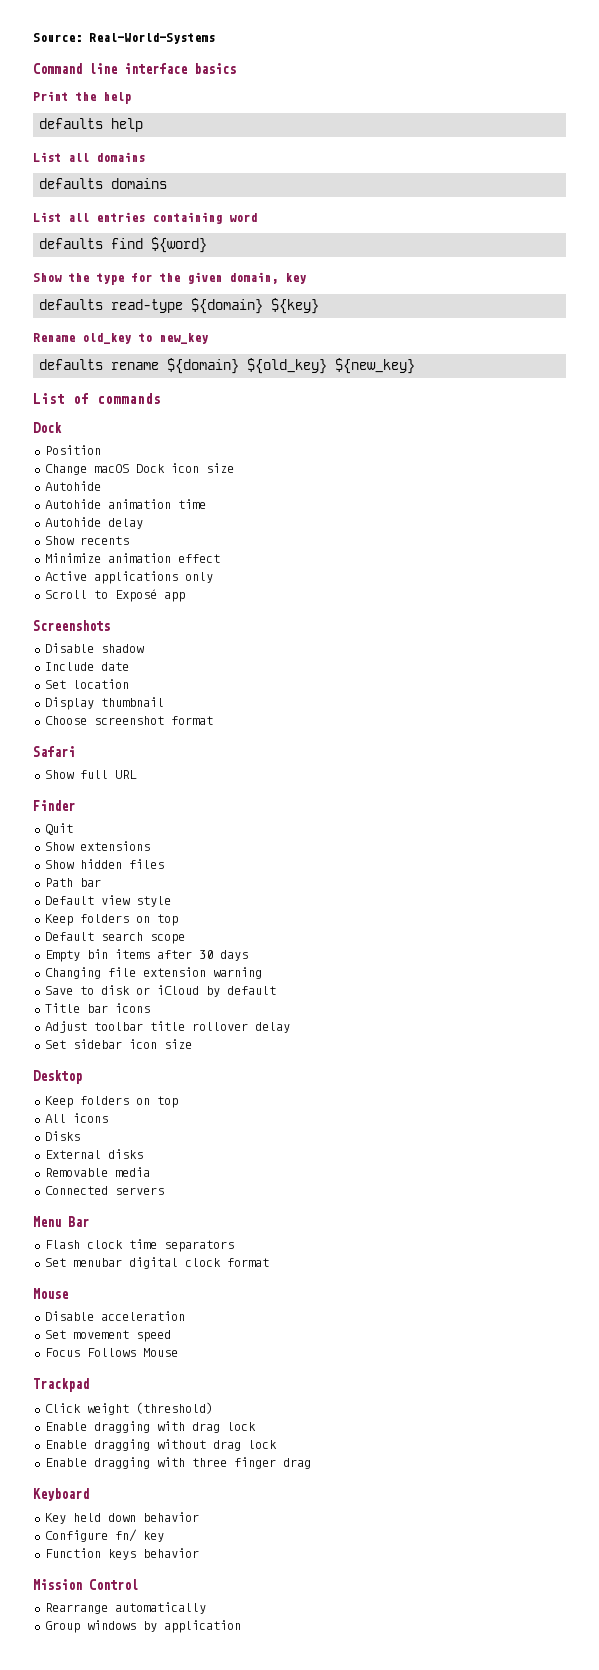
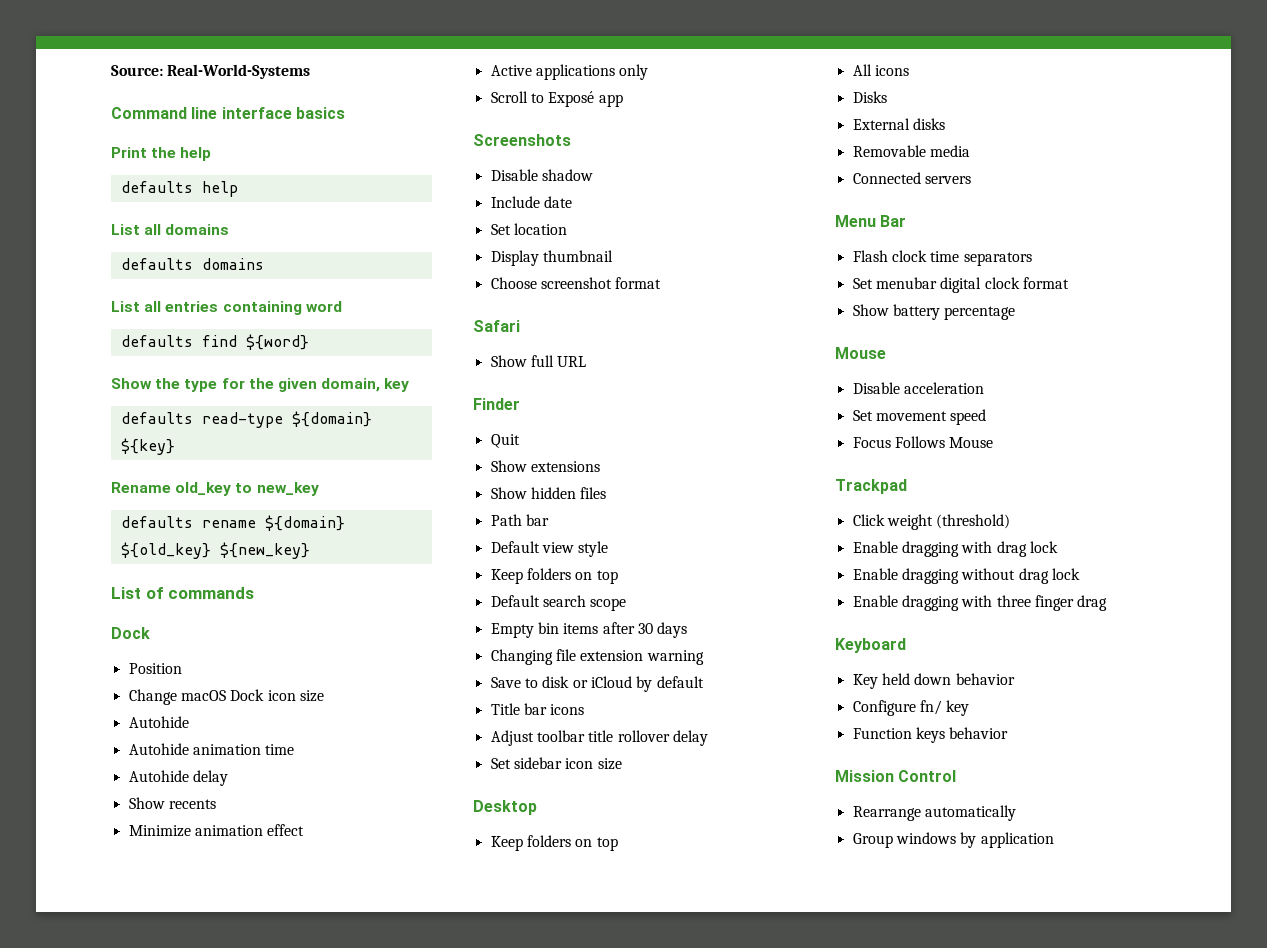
+ Show battery percentage

